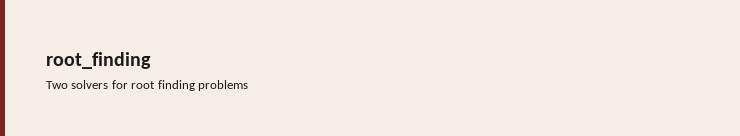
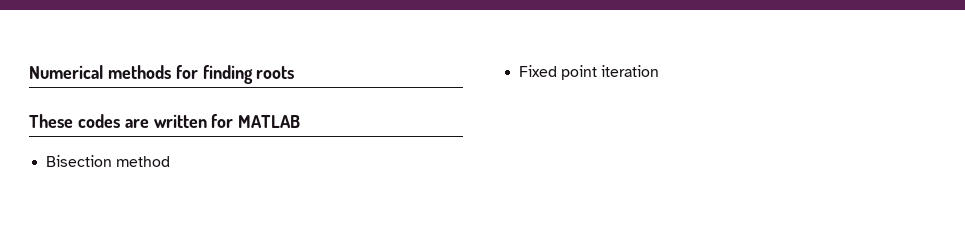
- root_finding
- Two solvers for root finding problems
+ Numerical methods for finding roots
+ These codes are written for MATLAB
+ Bisection method
+ Fixed point iteration

